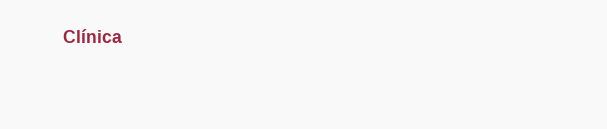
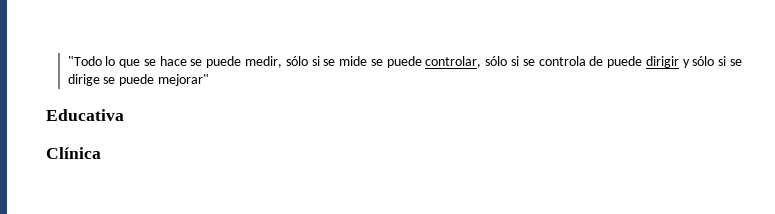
+ "Todo lo que se hace se puede medir, sólo si se mide se puede controlar, sólo si se controla de puede dirigir y sólo si se dirige se puede mejorar"
+ Educativa

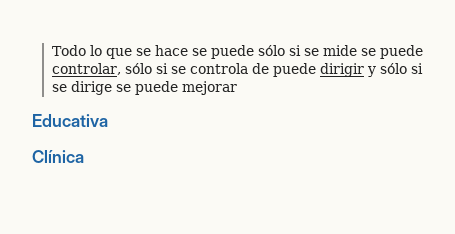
- "Todo lo que se hace se puede medir, sólo si se mide se puede controlar, sólo si se controla de puede dirigir y sólo si se dirige se puede mejorar"
+ Todo lo que se hace se puede sólo si se mide se puede controlar, sólo si se controla de puede dirigir y sólo si se dirige se puede mejorar

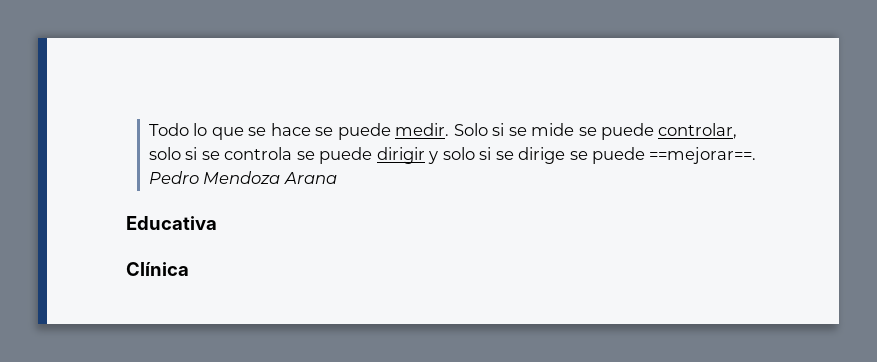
- Todo lo que se hace se puede sólo si se mide se puede controlar, sólo si se controla de puede dirigir y sólo si se dirige se puede mejorar
+ Todo lo que se hace se puede medir. Solo si se mide se puede controlar, solo si se controla se puede dirigir y solo si se dirige se puede ==mejorar==. Pedro Mendoza Arana

